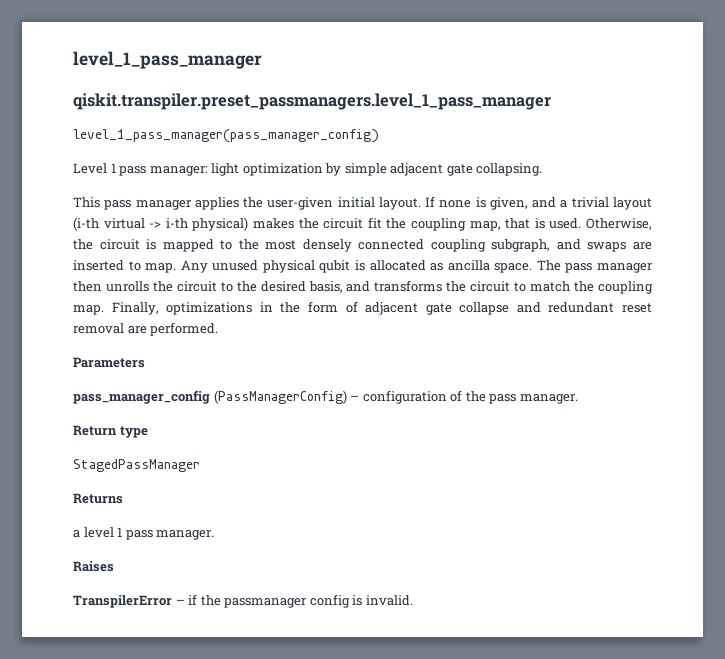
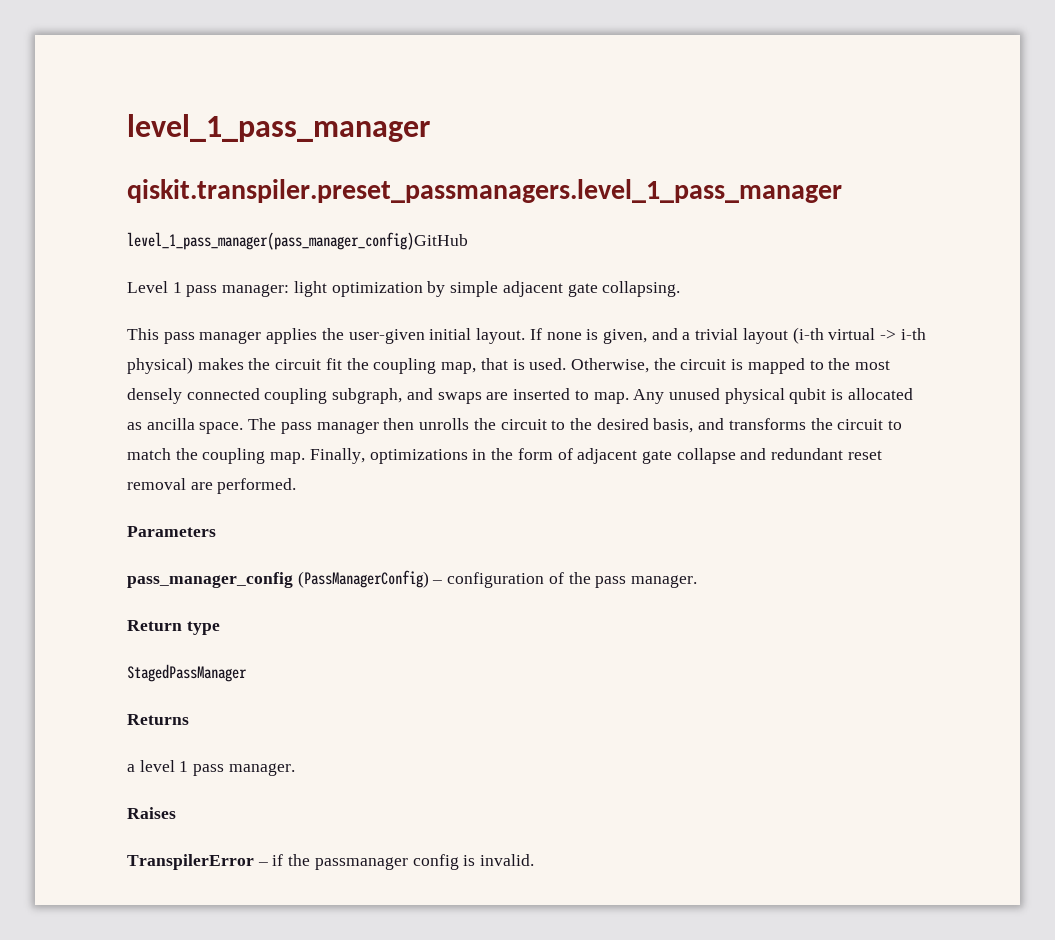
- level_1_pass_manager(pass_manager_config)
+ level_1_pass_manager(pass_manager_config)GitHub

